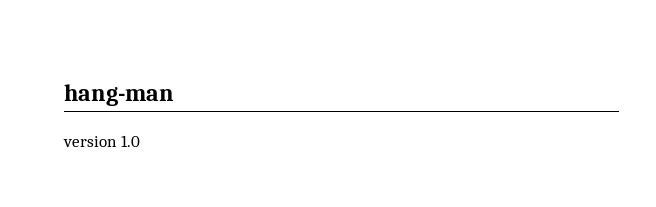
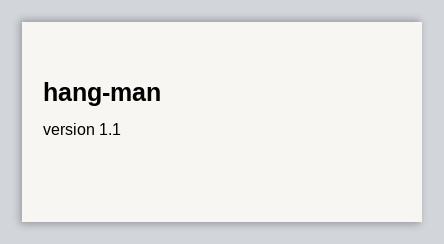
- version 1.0
+ version 1.1

